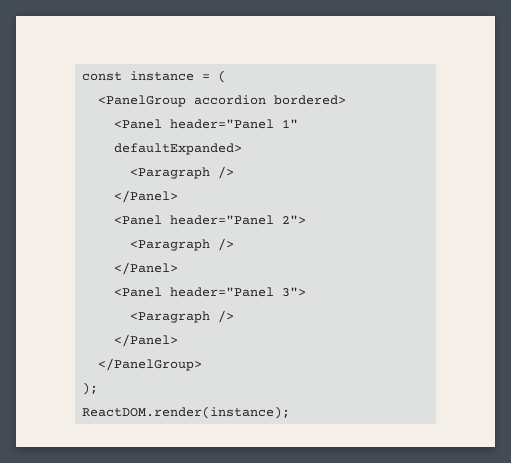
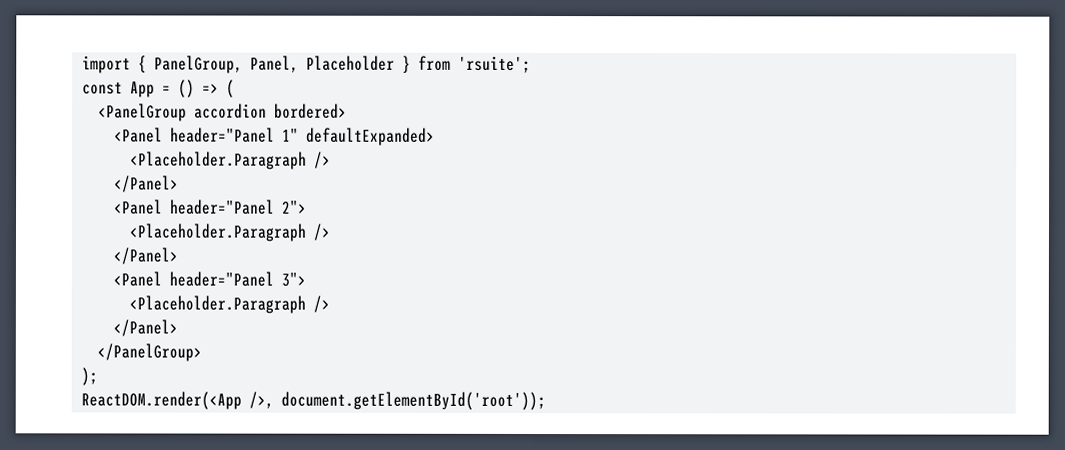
- const instance = (
+ import { PanelGroup, Panel, Placeholder } from 'rsuite';
+ const App = () => (
  <Panel header="Panel 1" defaultExpanded>
- <Paragraph />
+ <Placeholder.Paragraph />
  <Panel header="Panel 2">
- <Paragraph />
+ <Placeholder.Paragraph />
  <Panel header="Panel 3">
- <Paragraph />
+ <Placeholder.Paragraph />
- ReactDOM.render(instance);
+ ReactDOM.render(<App />, document.getElementById('root'));

